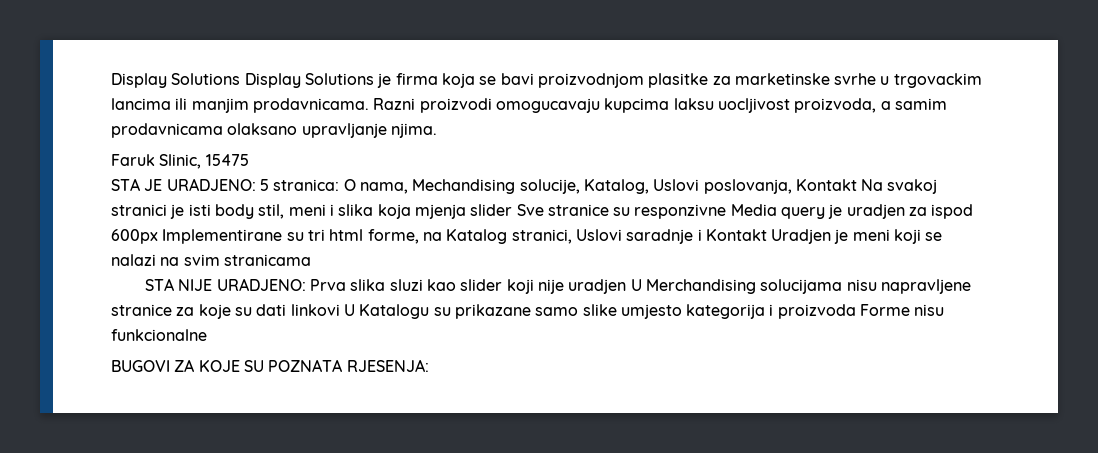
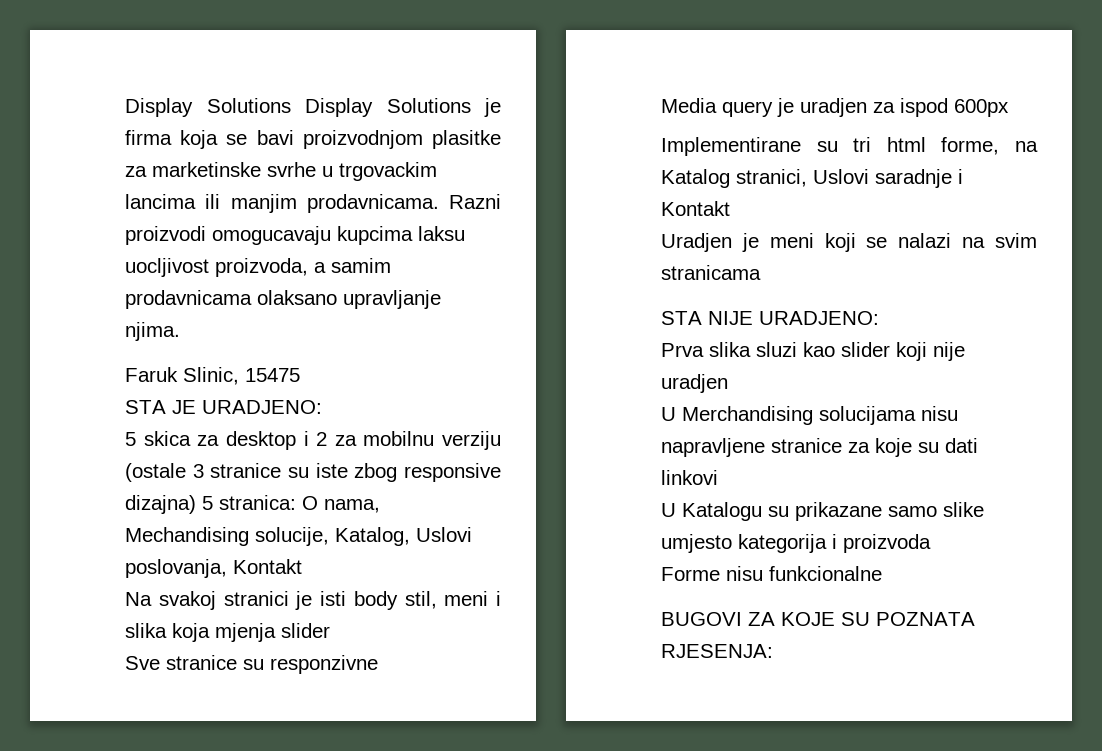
- STA JE URADJENO: 5 stranica: O nama, Mechandising solucije, Katalog, Uslovi poslovanja, Kontakt Na svakoj stranici je isti body stil, meni i slika koja mjenja slider Sve stranice su responzivne Media query je uradjen za ispod 600px Implementirane su tri html forme, na Katalog stranici, Uslovi saradnje i Kontakt Uradjen je meni koji se nalazi na svim stranicama
+ STA JE URADJENO:
+ 5 skica za desktop i 2 za mobilnu verziju (ostale 3 stranice su iste zbog responsive dizajna) 5 stranica: O nama, Mechandising solucije, Katalog, Uslovi poslovanja, Kontakt
+ Na svakoj stranici je isti body stil, meni i slika koja mjenja slider
+ Sve stranice su responzivne
+ Media query je uradjen za ispod 600px
+ Implementirane su tri html forme, na Katalog stranici, Uslovi saradnje i Kontakt
+ Uradjen je meni koji se nalazi na svim stranicama
- STA NIJE URADJENO: Prva slika sluzi kao slider koji nije uradjen U Merchandising solucijama nisu napravljene stranice za koje su dati linkovi U Katalogu su prikazane samo slike umjesto kategorija i proizvoda Forme nisu funkcionalne
+ STA NIJE URADJENO:
+ Prva slika sluzi kao slider koji nije uradjen
+ U Merchandising solucijama nisu napravljene stranice za koje su dati linkovi
+ U Katalogu su prikazane samo slike umjesto kategorija i proizvoda
+ Forme nisu funkcionalne

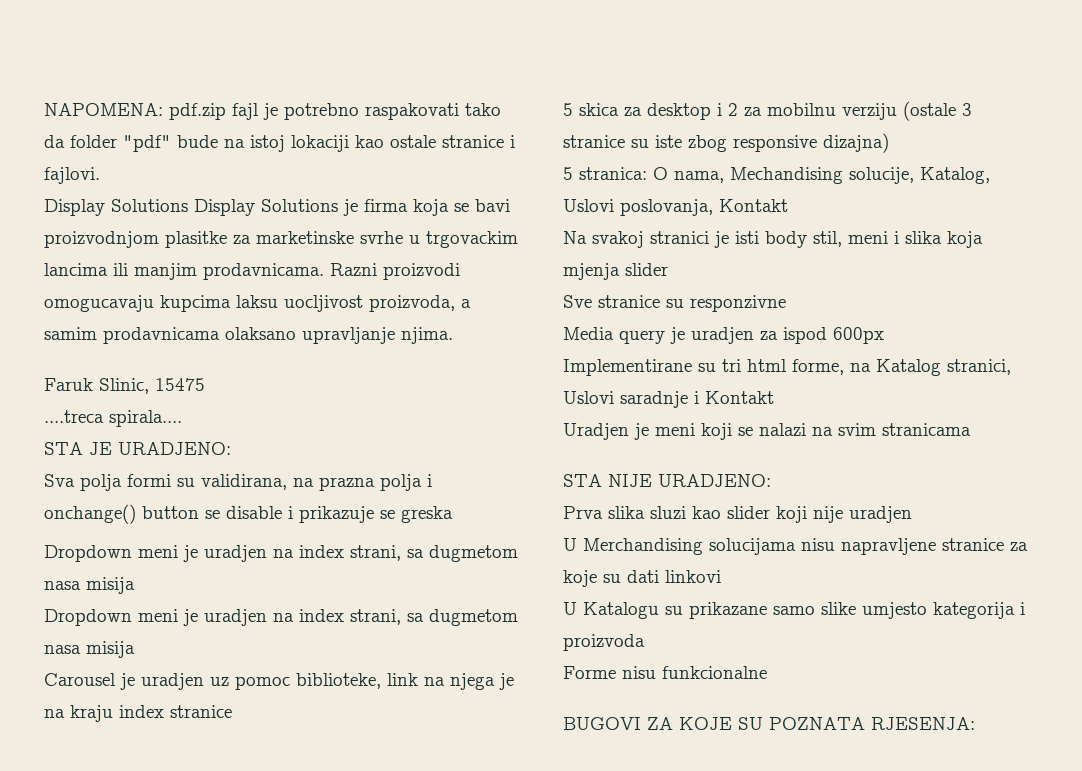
+ NAPOMENA: pdf.zip fajl je potrebno raspakovati tako da folder "pdf" bude na istoj lokaciji kao ostale stranice i fajlovi.
+ ....treca spirala....
+ Sva polja formi su validirana, na prazna polja i onchange() button se disable i prikazuje se greska
+ Dropdown meni je uradjen na index strani, sa dugmetom nasa misija
+ Dropdown meni je uradjen na index strani, sa dugmetom nasa misija
+ Carousel je uradjen uz pomoc biblioteke, link na njega je na kraju index stranice
- 5 skica za desktop i 2 za mobilnu verziju (ostale 3 stranice su iste zbog responsive dizajna) 5 stranica: O nama, Mechandising solucije, Katalog, Uslovi poslovanja, Kontakt
+ 5 skica za desktop i 2 za mobilnu verziju (ostale 3 stranice su iste zbog responsive dizajna)
+ 5 stranica: O nama, Mechandising solucije, Katalog, Uslovi poslovanja, Kontakt

